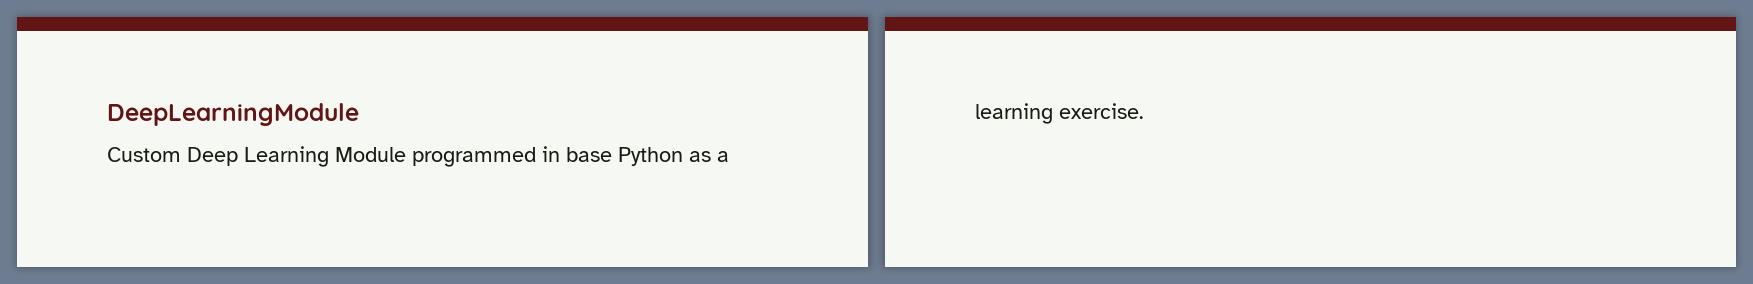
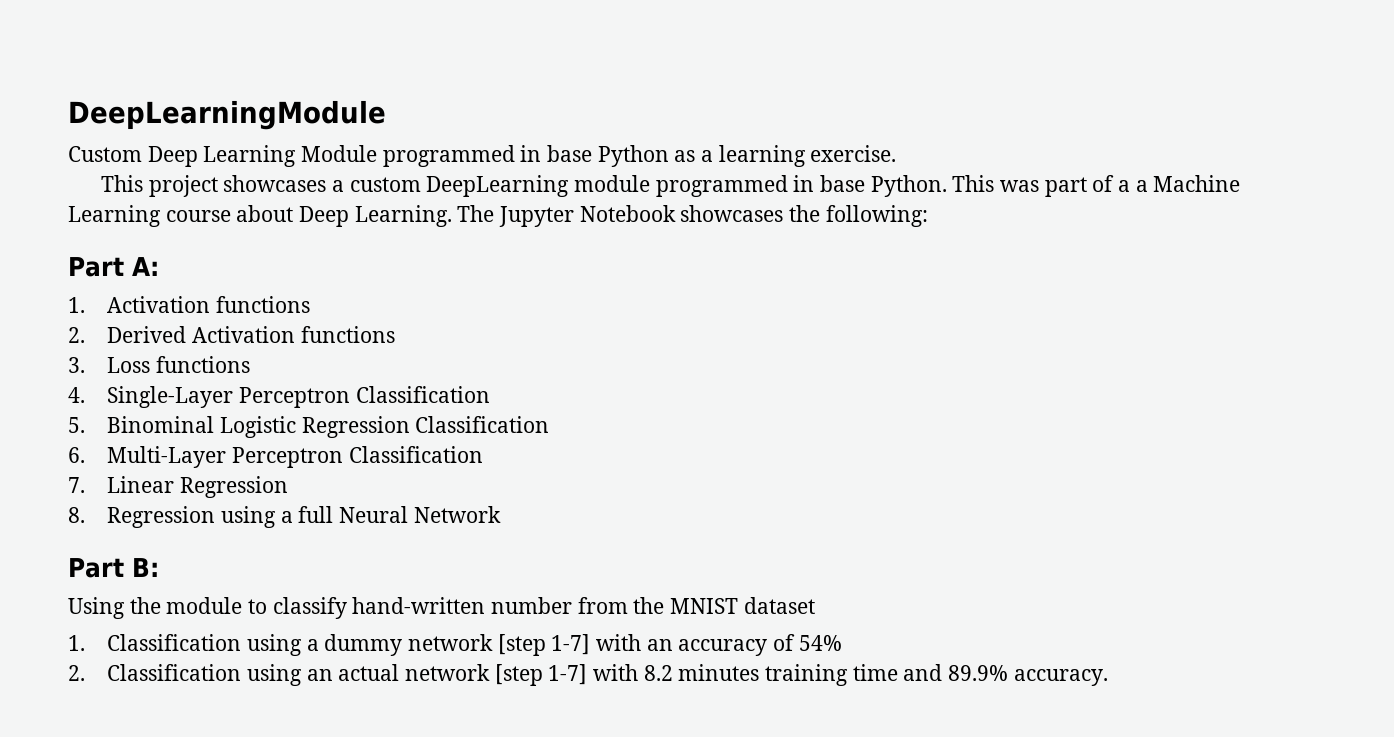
+ This project showcases a custom DeepLearning module programmed in base Python. This was part of a a Machine Learning course about Deep Learning. The Jupyter Notebook showcases the following:
+ Part A:
+ 1. Activation functions
+ 2. Derived Activation functions
+ 3. Loss functions
+ 4. Single-Layer Perceptron Classification
+ 5. Binominal Logistic Regression Classification
+ 6. Multi-Layer Perceptron Classification
+ 7. Linear Regression
+ 8. Regression using a full Neural Network
+ Part B:
+ Using the module to classify hand-written number from the MNIST dataset
+ 1. Classification using a dummy network [step 1-7] with an accuracy of 54%
+ 2. Classification using an actual network [step 1-7] with 8.2 minutes training time and 89.9% accuracy.

